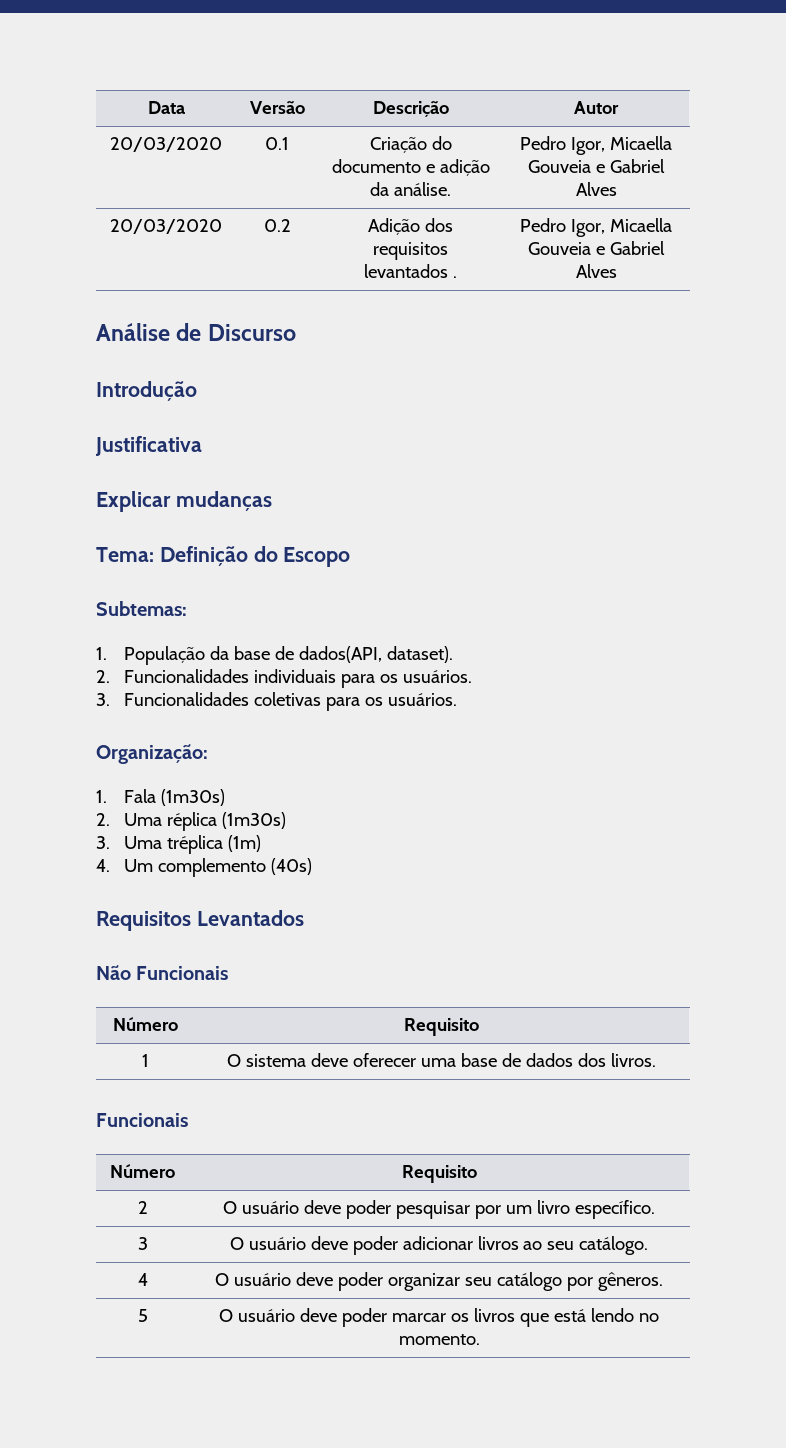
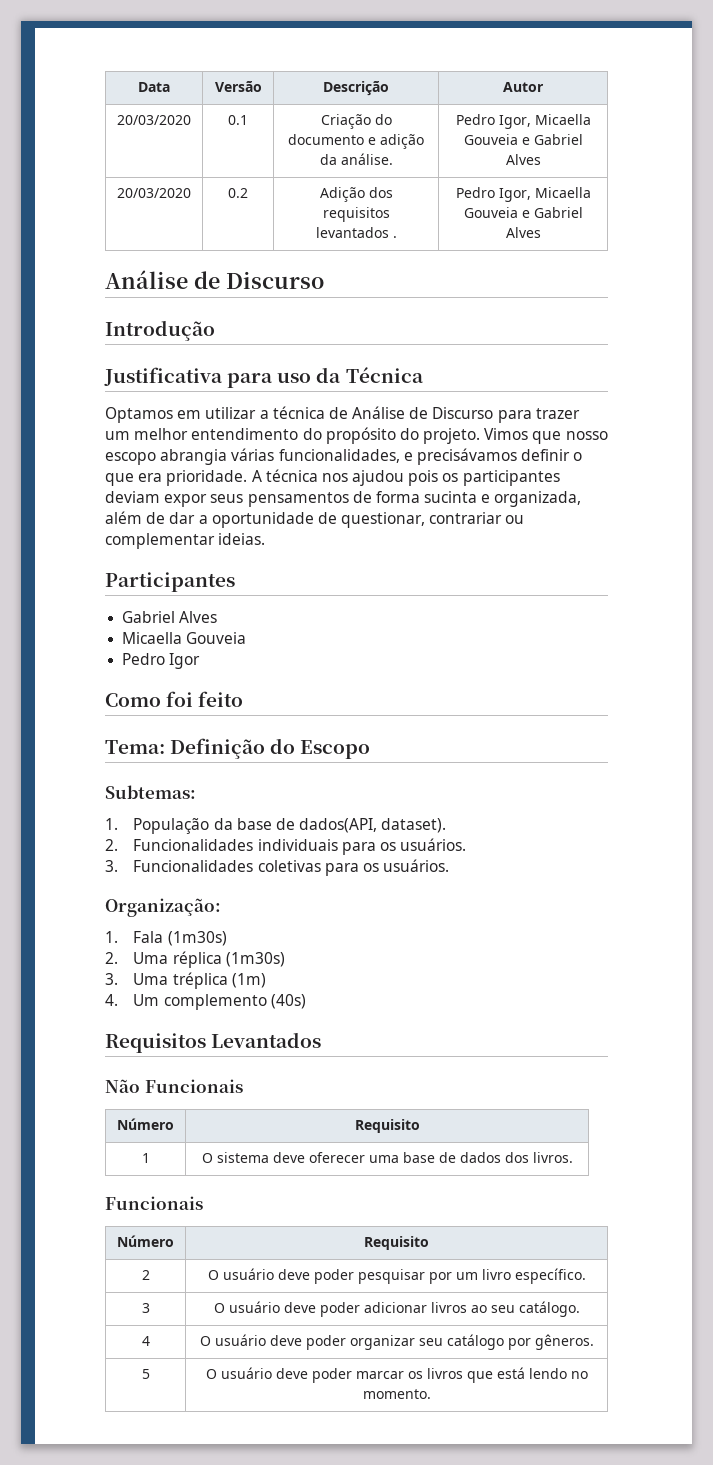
- Justificativa
- Explicar mudanças
+ Justificativa para uso da Técnica
+ Optamos em utilizar a técnica de Análise de Discurso para trazer um melhor entendimento do propósito do projeto. Vimos que nosso escopo abrangia várias funcionalidades, e precisávamos definir o que era prioridade. A técnica nos ajudou pois os participantes deviam expor seus pensamentos de forma sucinta e organizada, além de dar a oportunidade de questionar, contrariar ou complementar ideias.
+ Participantes
+ Gabriel Alves
+ Micaella Gouveia
+ Pedro Igor
+ Como foi feito

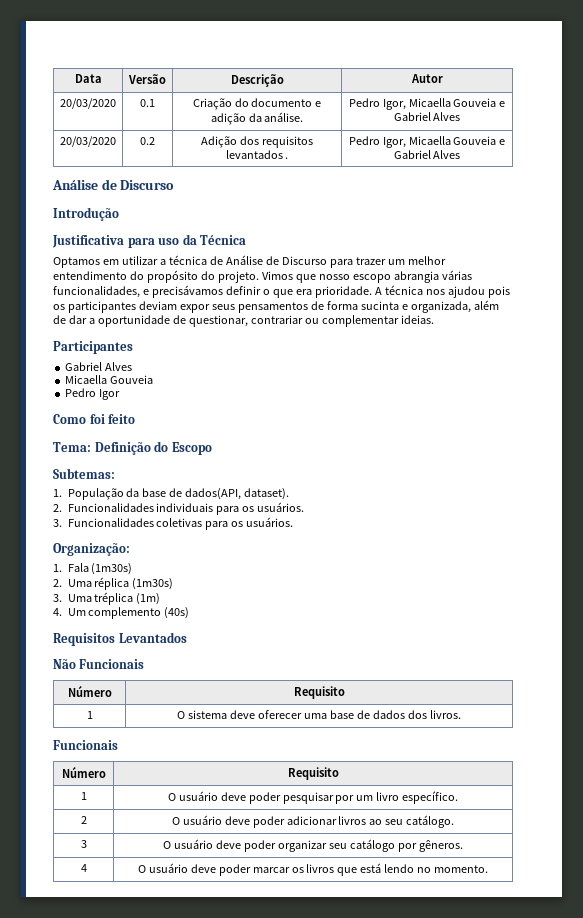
- 2 | O usuário deve poder pesquisar por um livro específico.
+ 1 | O usuário deve poder pesquisar por um livro específico.
- 3 | O usuário deve poder adicionar livros ao seu catálogo.
+ 2 | O usuário deve poder adicionar livros ao seu catálogo.
- 4 | O usuário deve poder organizar seu catálogo por gêneros.
+ 3 | O usuário deve poder organizar seu catálogo por gêneros.
- 5 | O usuário deve poder marcar os livros que está lendo no momento.
+ 4 | O usuário deve poder marcar os livros que está lendo no momento.

